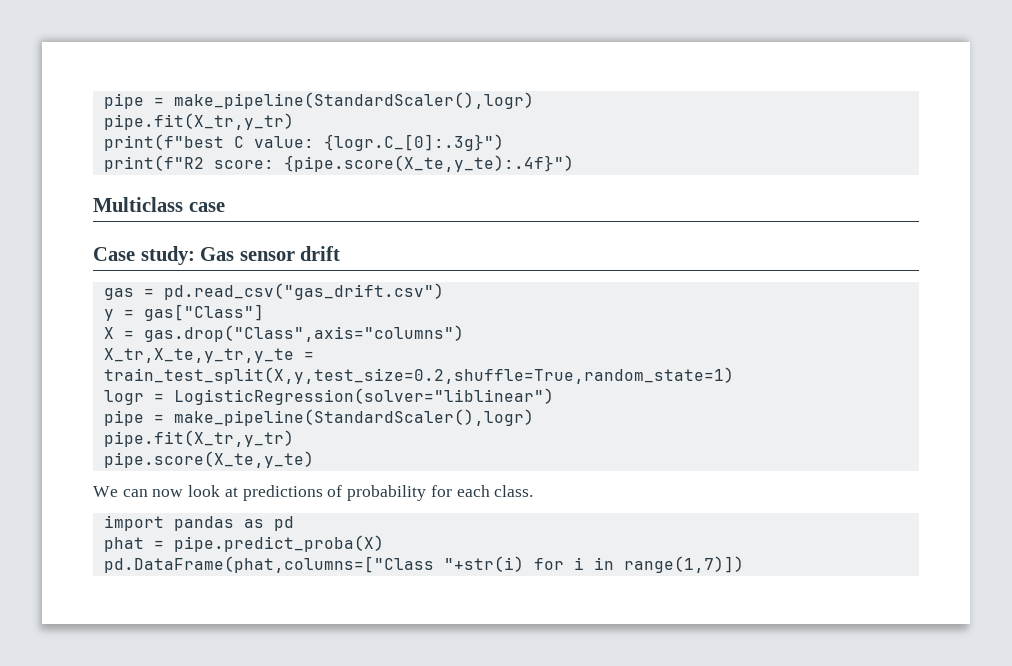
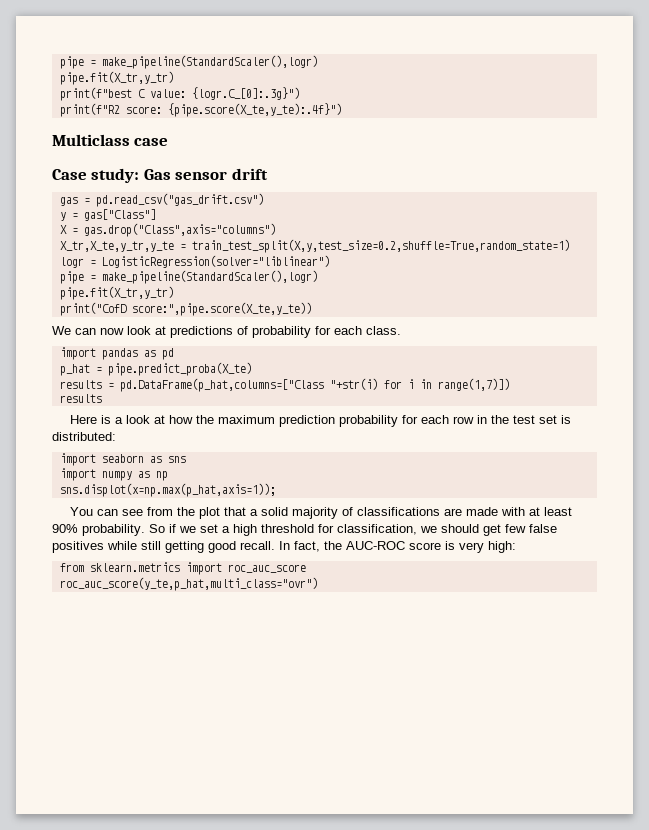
- pipe.score(X_te,y_te)
+ print("CofD score:",pipe.score(X_te,y_te))
- phat = pipe.predict_proba(X)
- pd.DataFrame(phat,columns=["Class "+str(i) for i in range(1,7)])
+ p_hat = pipe.predict_proba(X_te)
+ results = pd.DataFrame(p_hat,columns=["Class "+str(i) for i in range(1,7)])
+ results
+ Here is a look at how the maximum prediction probability for each row in the test set is distributed:
+ import seaborn as sns
+ import numpy as np
+ sns.displot(x=np.max(p_hat,axis=1));
+ You can see from the plot that a solid majority of classifications are made with at least 90% probability. So if we set a high threshold for classification, we should get few false positives while still getting good recall. In fact, the AUC-ROC score is very high:
+ from sklearn.metrics import roc_auc_score
+ roc_auc_score(y_te,p_hat,multi_class="ovr")

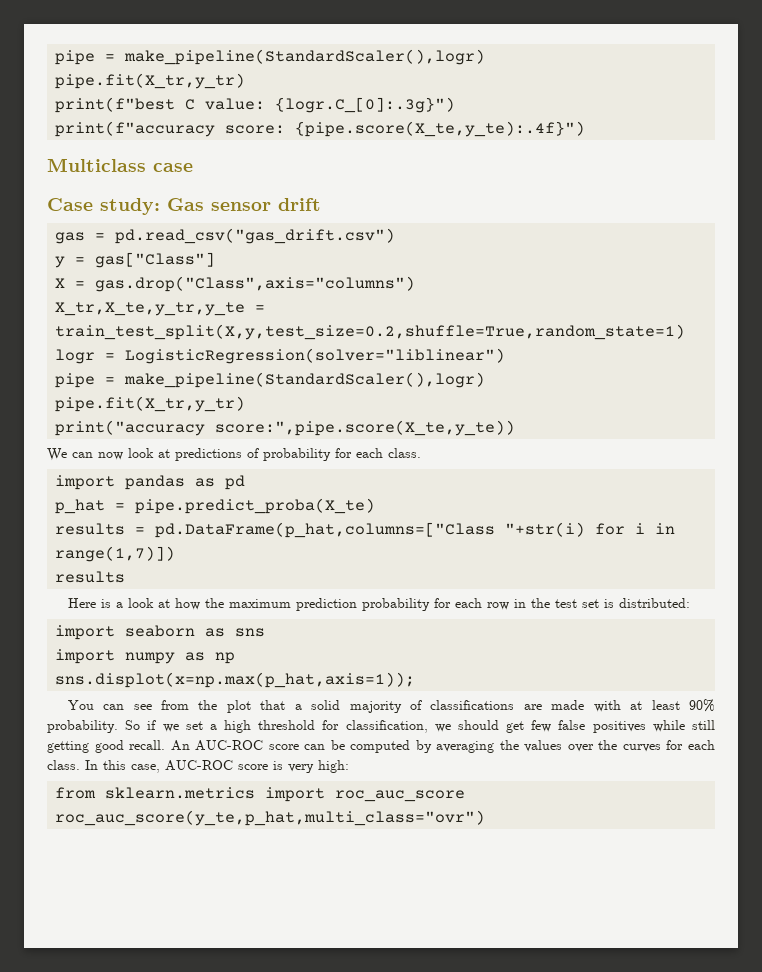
- print(f"R2 score: {pipe.score(X_te,y_te):.4f}")
+ print(f"accuracy score: {pipe.score(X_te,y_te):.4f}")
- print("CofD score:",pipe.score(X_te,y_te))
+ print("accuracy score:",pipe.score(X_te,y_te))
- In fact, the AUC-ROC score is very high:
+ An AUC-ROC score can be computed by averaging the values over the curves for each class. In this case, AUC-ROC score is very high:

